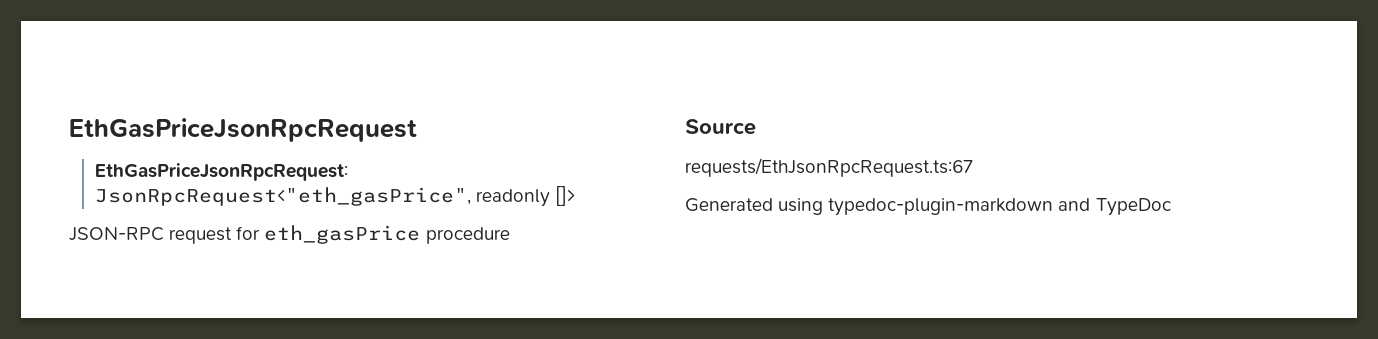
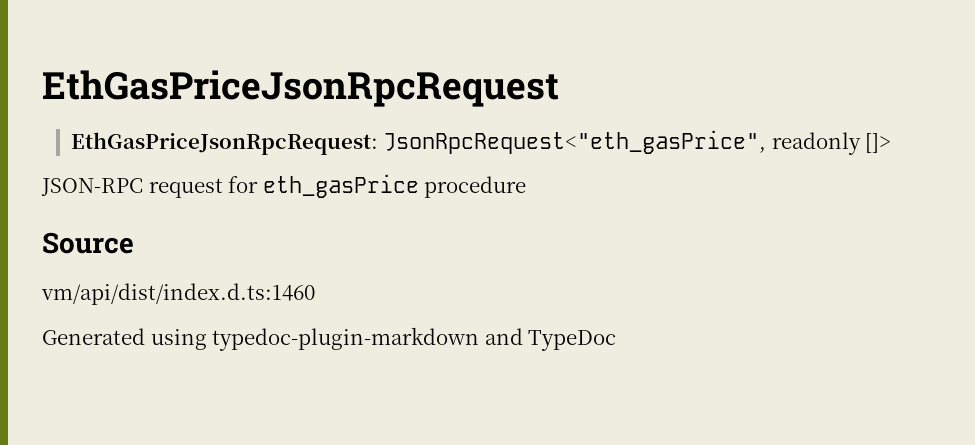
- requests/EthJsonRpcRequest.ts:67
+ vm/api/dist/index.d.ts:1460

